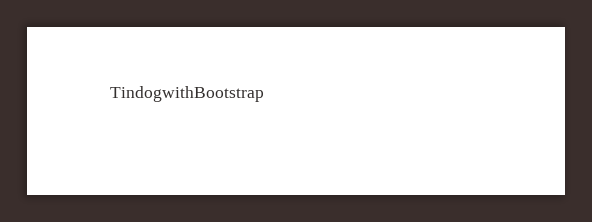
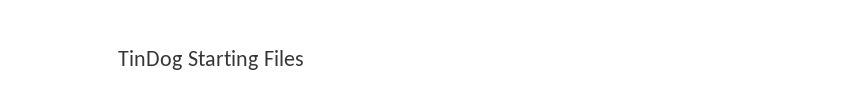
- TindogwithBootstrap
+ TinDog Starting Files

